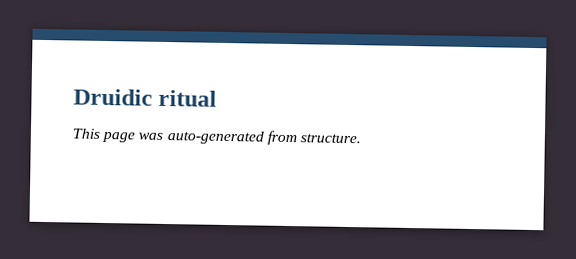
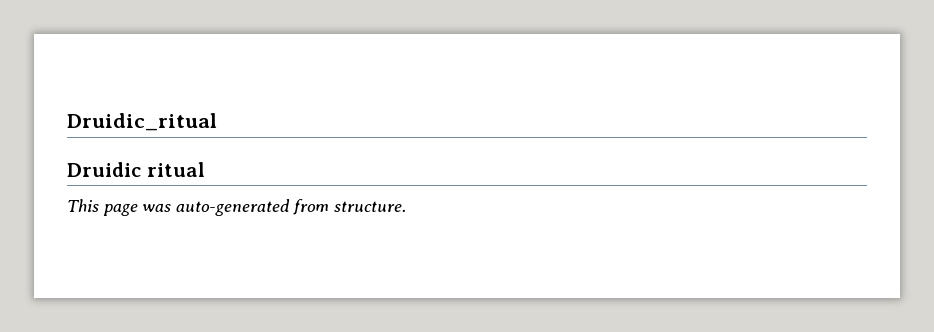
+ Druidic_ritual

